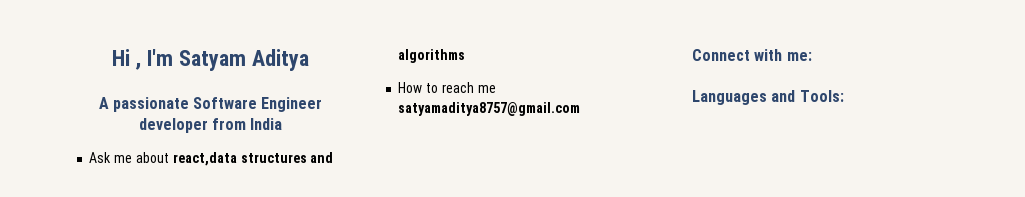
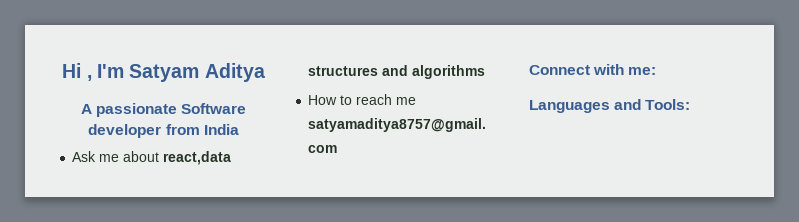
- A passionate Software Engineer developer from India
+ A passionate Software developer from India

